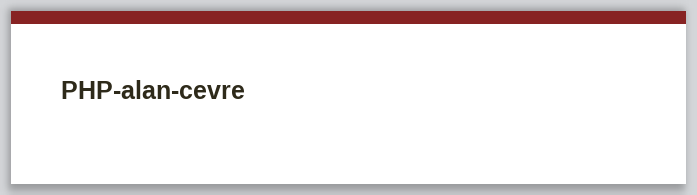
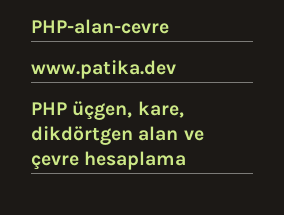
+ www.patika.dev
+ PHP üçgen, kare, dikdörtgen alan ve çevre hesaplama

